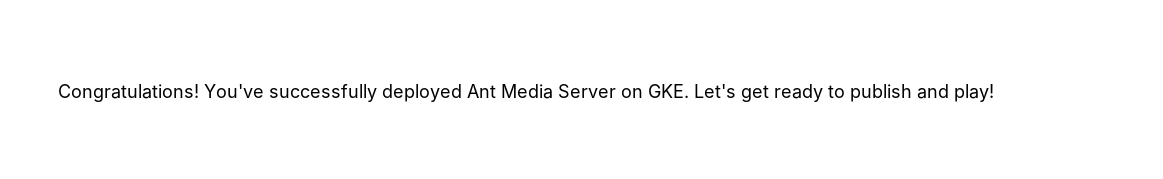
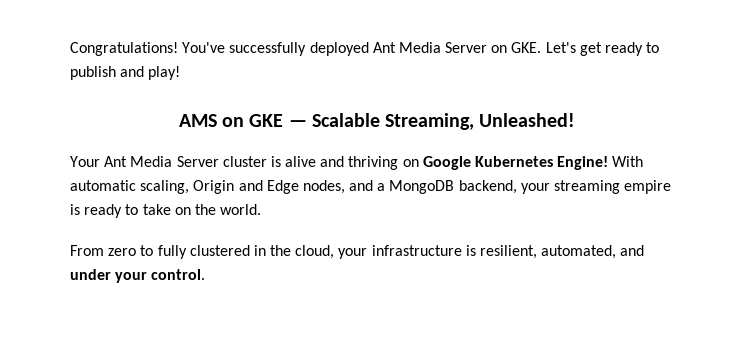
+ AMS on GKE — Scalable Streaming, Unleashed!
+ Your Ant Media Server cluster is alive and thriving on Google Kubernetes Engine! With automatic scaling, Origin and Edge nodes, and a MongoDB backend, your streaming empire is ready to take on the world.
+ From zero to fully clustered in the cloud, your infrastructure is resilient, automated, and under your control.

